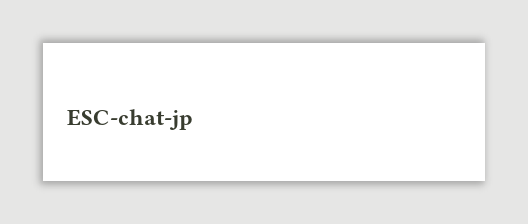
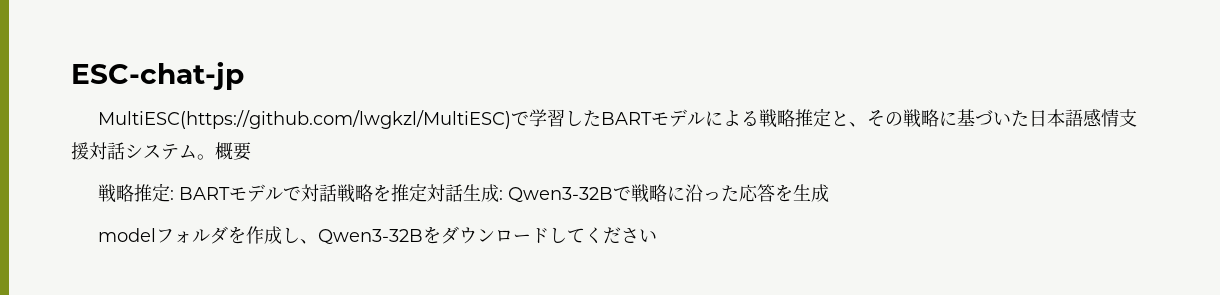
+ MultiESC(https://github.com/lwgkzl/MultiESC)で学習したBARTモデルによる戦略推定と、その戦略に基づいた日本語感情支援対話システム。概要
+ 戦略推定: BARTモデルで対話戦略を推定対話生成: Qwen3-32Bで戦略に沿った応答を生成
+ modelフォルダを作成し、Qwen3-32Bをダウンロードしてください

